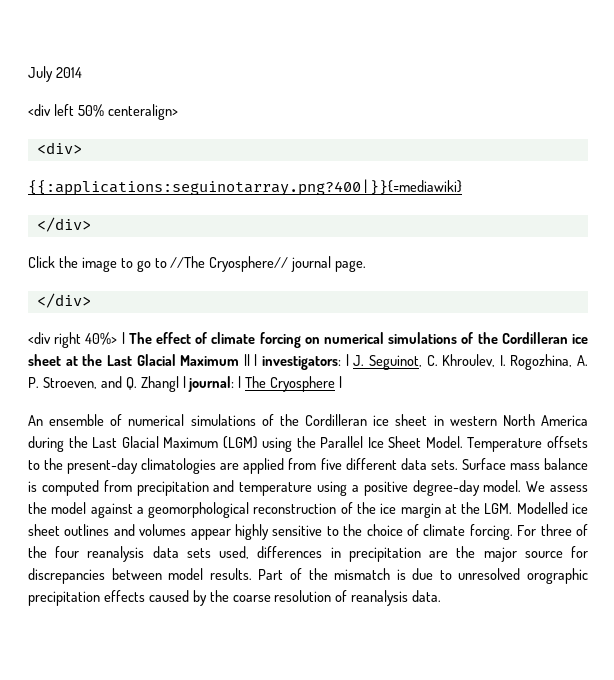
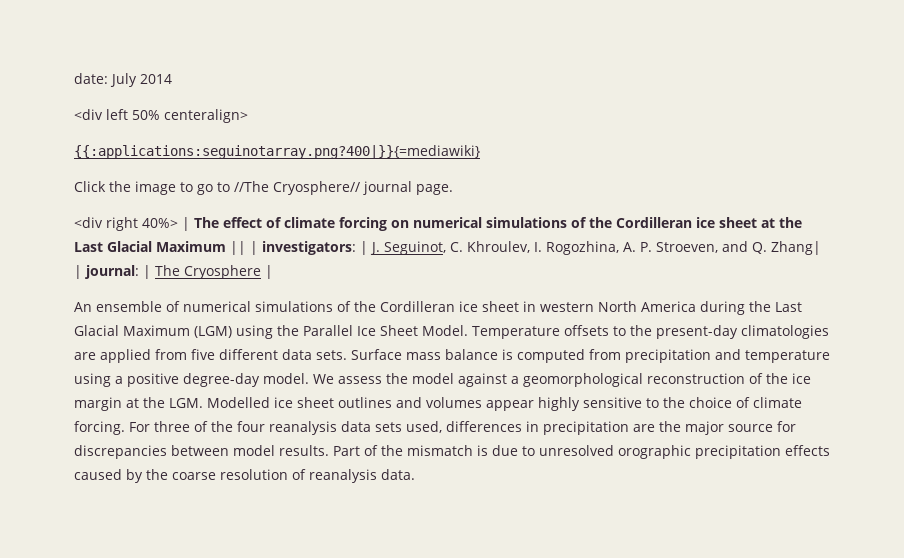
- July 2014
+ date: July 2014
- <div>
  {{:applications:seguinotarray.png?400|}}{=mediawiki}
- </div>
  Click the image to go to //The Cryosphere// journal page.
- </div>

